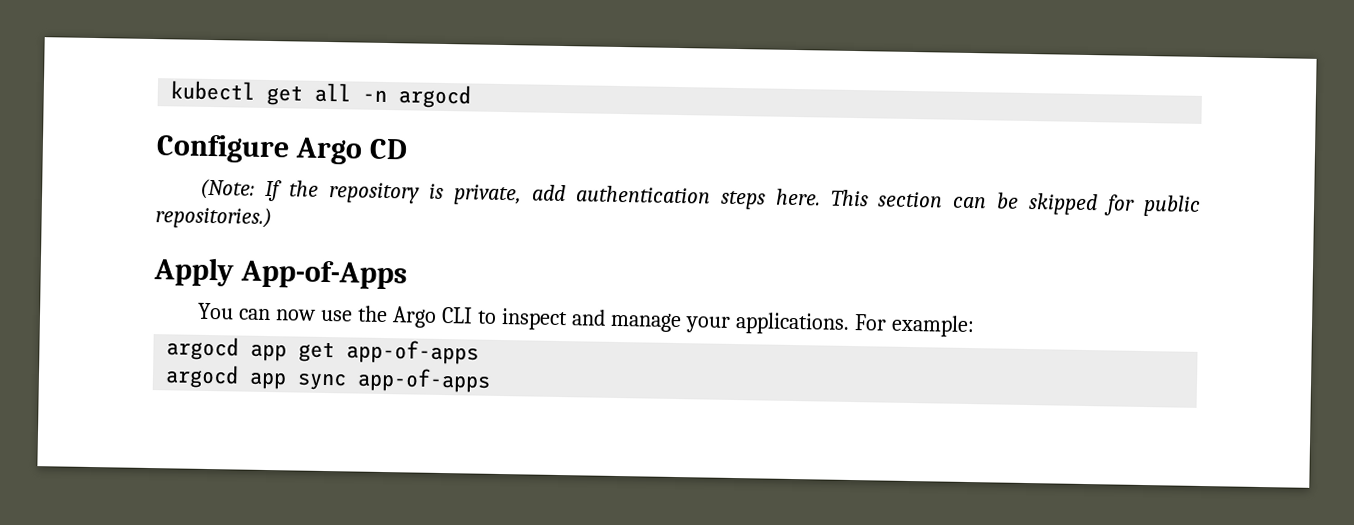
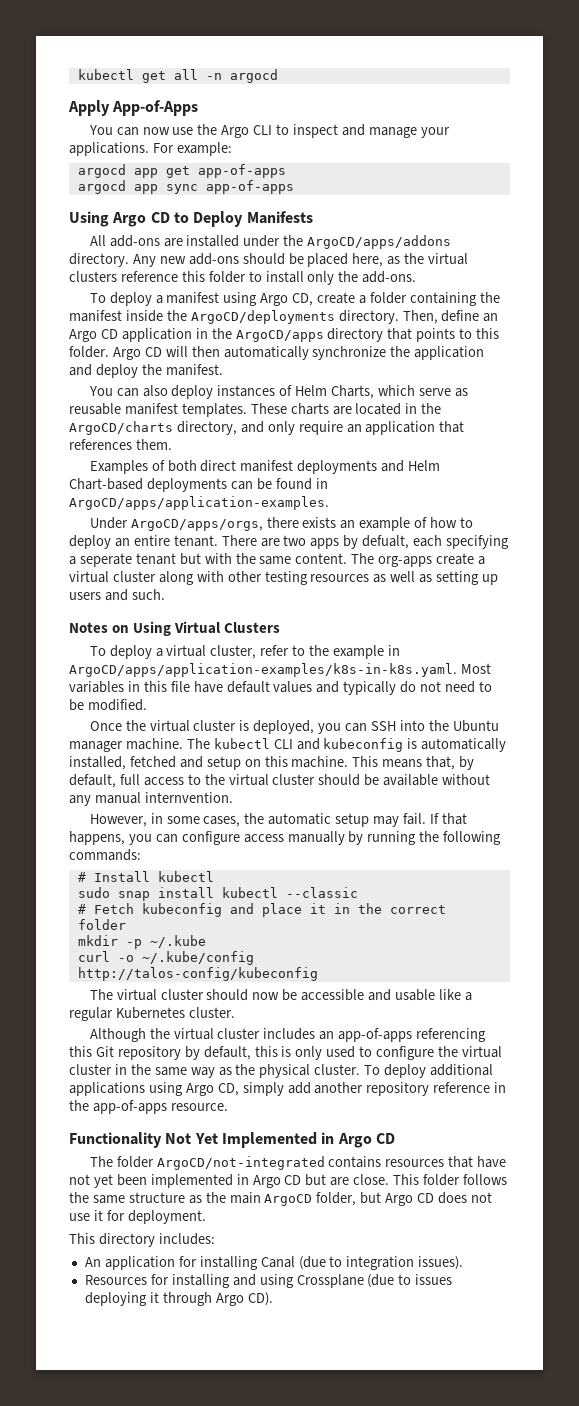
- Configure Argo CD
- (Note: If the repository is private, add authentication steps here. This section can be skipped for public repositories.)
+ Using Argo CD to Deploy Manifests
+ All add-ons are installed under the ArgoCD/apps/addons directory. Any new add-ons should be placed here, as the virtual clusters reference this folder to install only the add-ons.
+ To deploy a manifest using Argo CD, create a folder containing the manifest inside the ArgoCD/deployments directory. Then, define an Argo CD application in the ArgoCD/apps directory that points to this folder. Argo CD will then automatically synchronize the application and deploy the manifest.
+ You can also deploy instances of Helm Charts, which serve as reusable manifest templates. These charts are located in the ArgoCD/charts directory, and only require an application that references them.
+ Examples of both direct manifest deployments and Helm Chart-based deployments can be found in ArgoCD/apps/application-examples.
+ Under ArgoCD/apps/orgs, there exists an example of how to deploy an entire tenant. There are two apps by defualt, each specifying a seperate tenant but with the same content. The org-apps create a virtual cluster along with other testing resources as well as setting up users and such.
+ Notes on Using Virtual Clusters
+ To deploy a virtual cluster, refer to the example in ArgoCD/apps/application-examples/k8s-in-k8s.yaml. Most variables in this file have default values and typically do not need to be modified.
+ Once the virtual cluster is deployed, you can SSH into the Ubuntu manager machine. The kubectl CLI and kubeconfig is automatically installed, fetched and setup on this machine. This means that, by default, full access to the virtual cluster should be available without any manual internvention.
+ However, in some cases, the automatic setup may fail. If that happens, you can configure access manually by running the following commands:
+ # Install kubectl
+ sudo snap install kubectl --classic
+ # Fetch kubeconfig and place it in the correct folder
+ mkdir -p ~/.kube
+ curl -o ~/.kube/config http://talos-config/kubeconfig
+ The virtual cluster should now be accessible and usable like a regular Kubernetes cluster.
+ Although the virtual cluster includes an app-of-apps referencing this Git repository by default, this is only used to configure the virtual cluster in the same way as the physical cluster. To deploy additional applications using Argo CD, simply add another repository reference in the app-of-apps resource.
+ Functionality Not Yet Implemented in Argo CD
+ The folder ArgoCD/not-integrated contains resources that have not yet been implemented in Argo CD but are close. This folder follows the same structure as the main ArgoCD folder, but Argo CD does not use it for deployment.
+ This directory includes:
+ An application for installing Canal (due to integration issues).
+ Resources for installing and using Crossplane (due to issues deploying it through Argo CD).

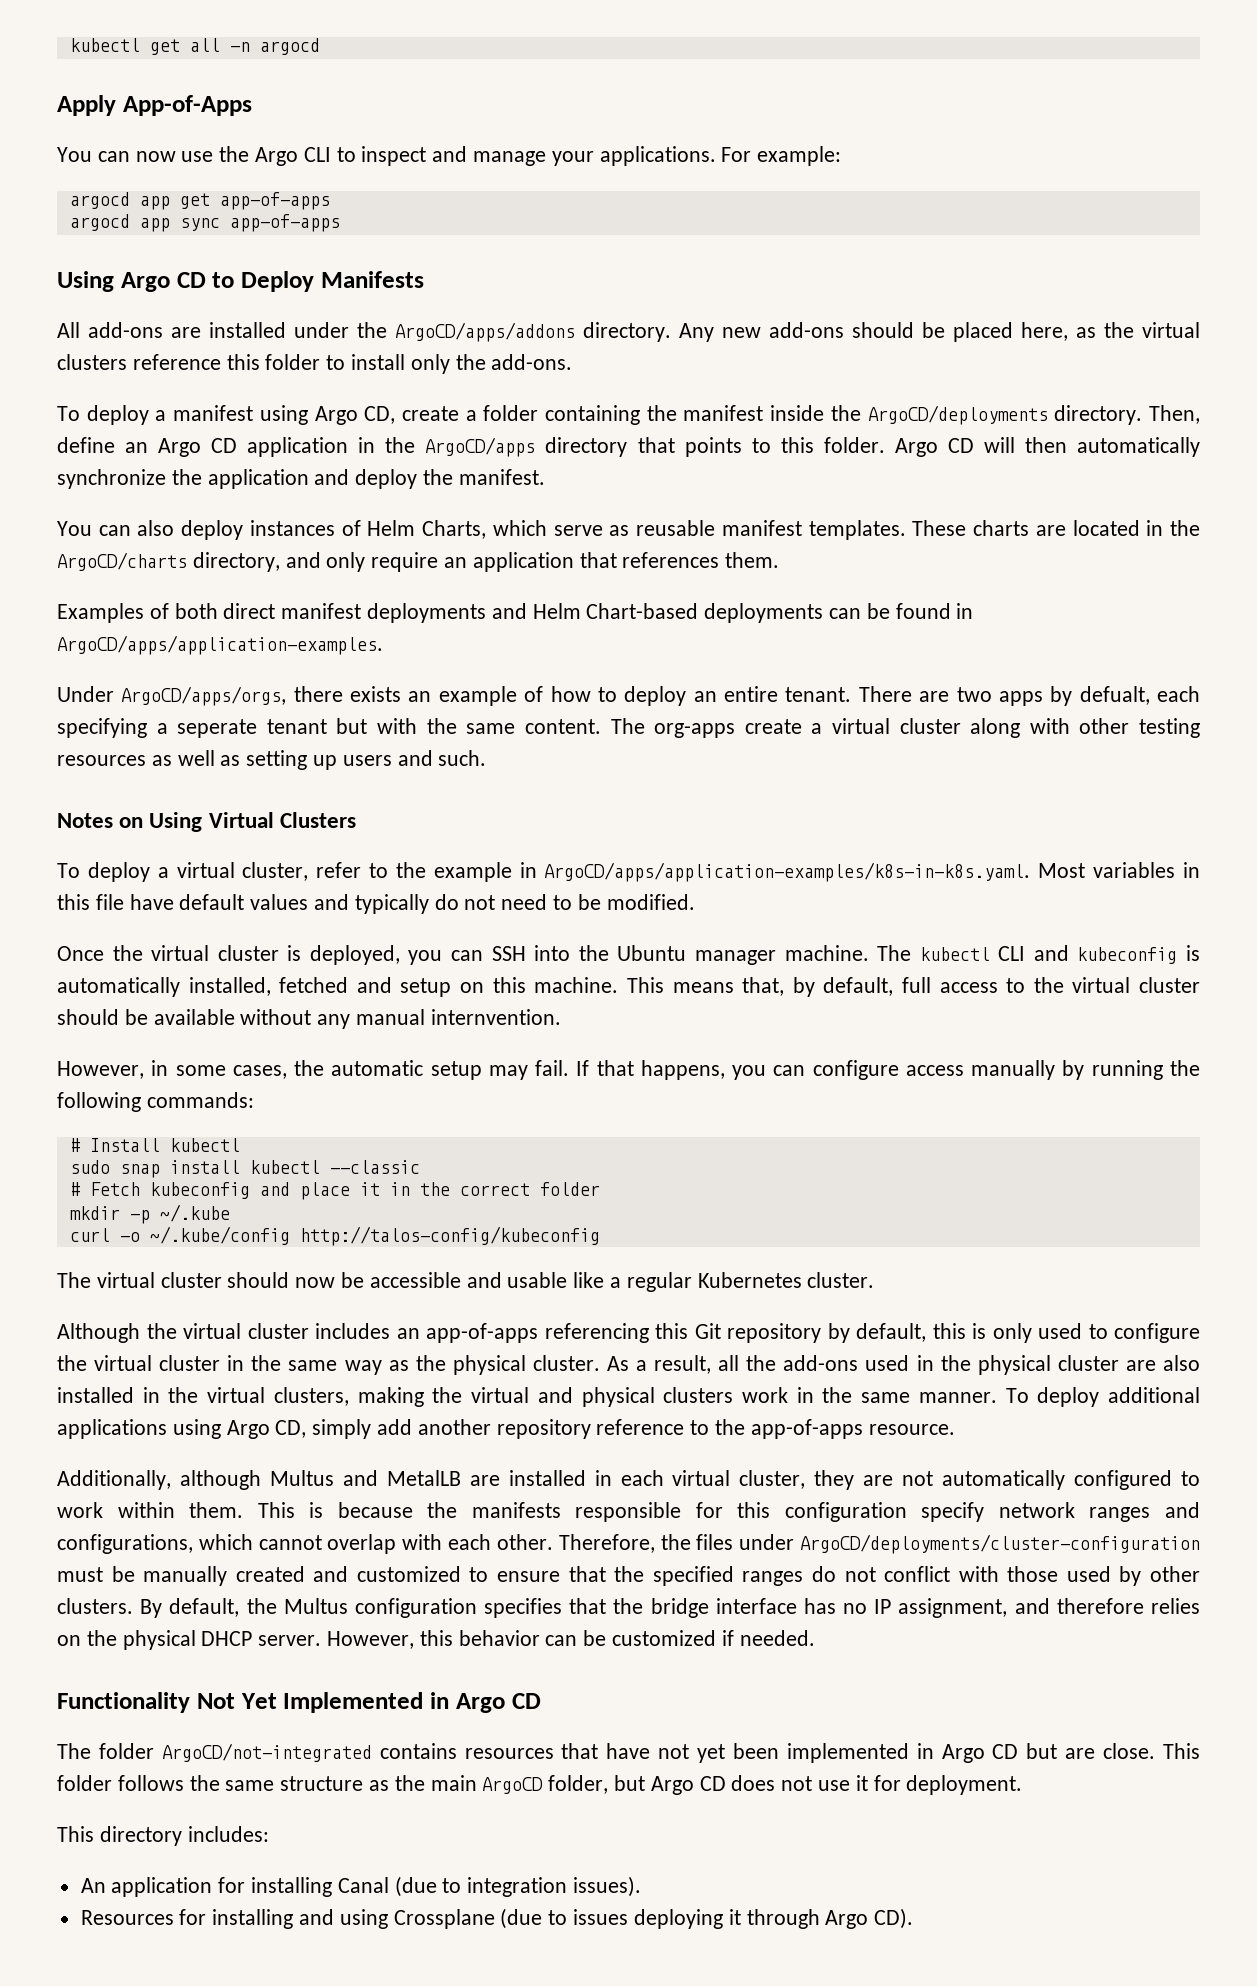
+ As a result, all the add-ons used in the physical cluster are also installed in the virtual clusters, making the virtual and physical clusters work in the same manner.
- To deploy additional applications using Argo CD, simply add another repository reference in the app-of-apps resource.
+ To deploy additional applications using Argo CD, simply add another repository reference to the app-of-apps resource.
+ Additionally, although Multus and MetalLB are installed in each virtual cluster, they are not automatically configured to work within them. This is because the manifests responsible for this configuration specify network ranges and configurations, which cannot overlap with each other. Therefore, the files under ArgoCD/deployments/cluster-configuration must be manually created and customized to ensure that the specified ranges do not conflict with those used by other clusters. By default, the Multus configuration specifies that the bridge interface has no IP assignment, and therefore relies on the physical DHCP server. However, this behavior can be customized if needed.

